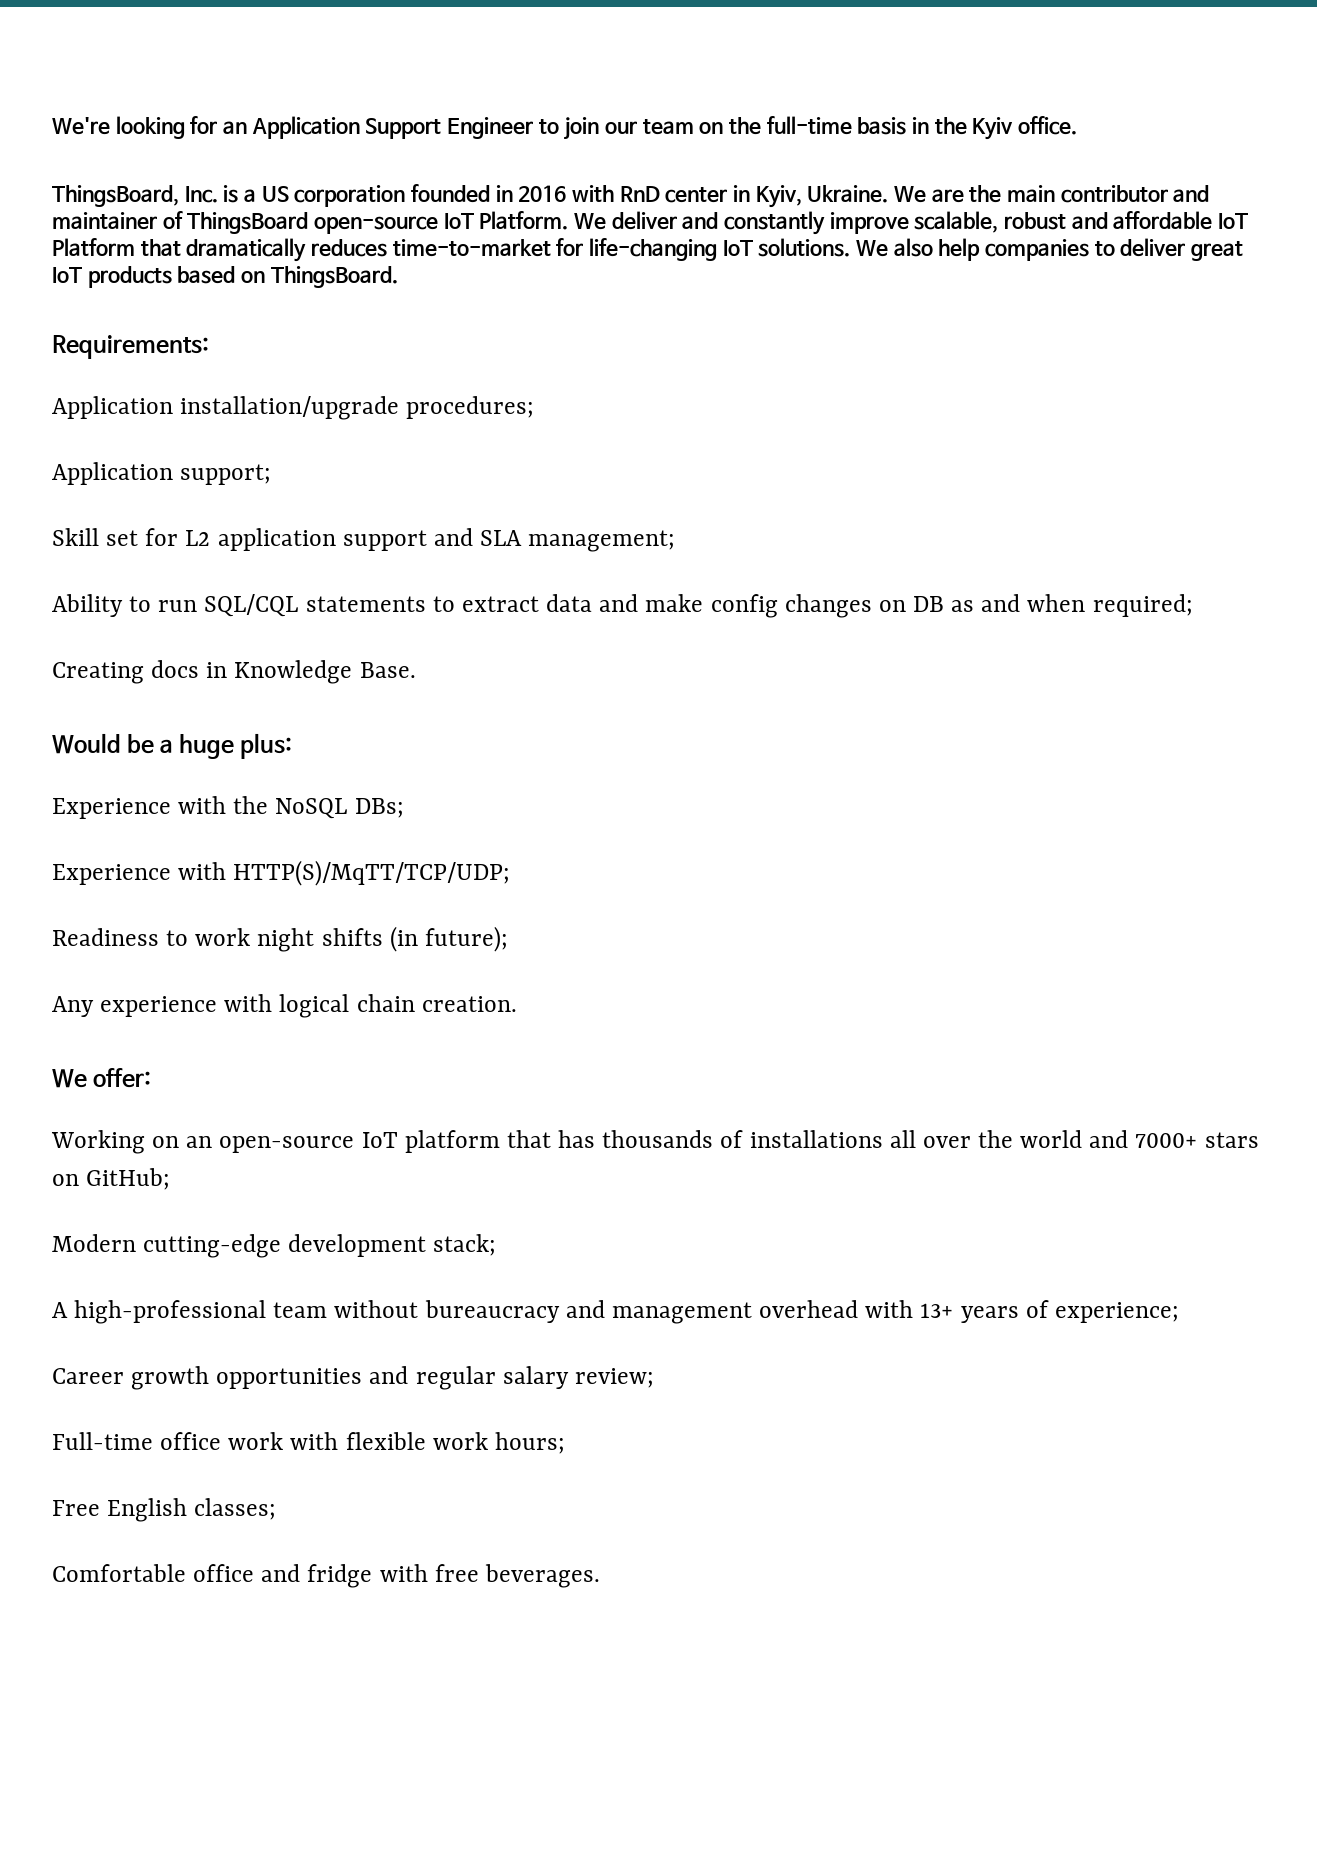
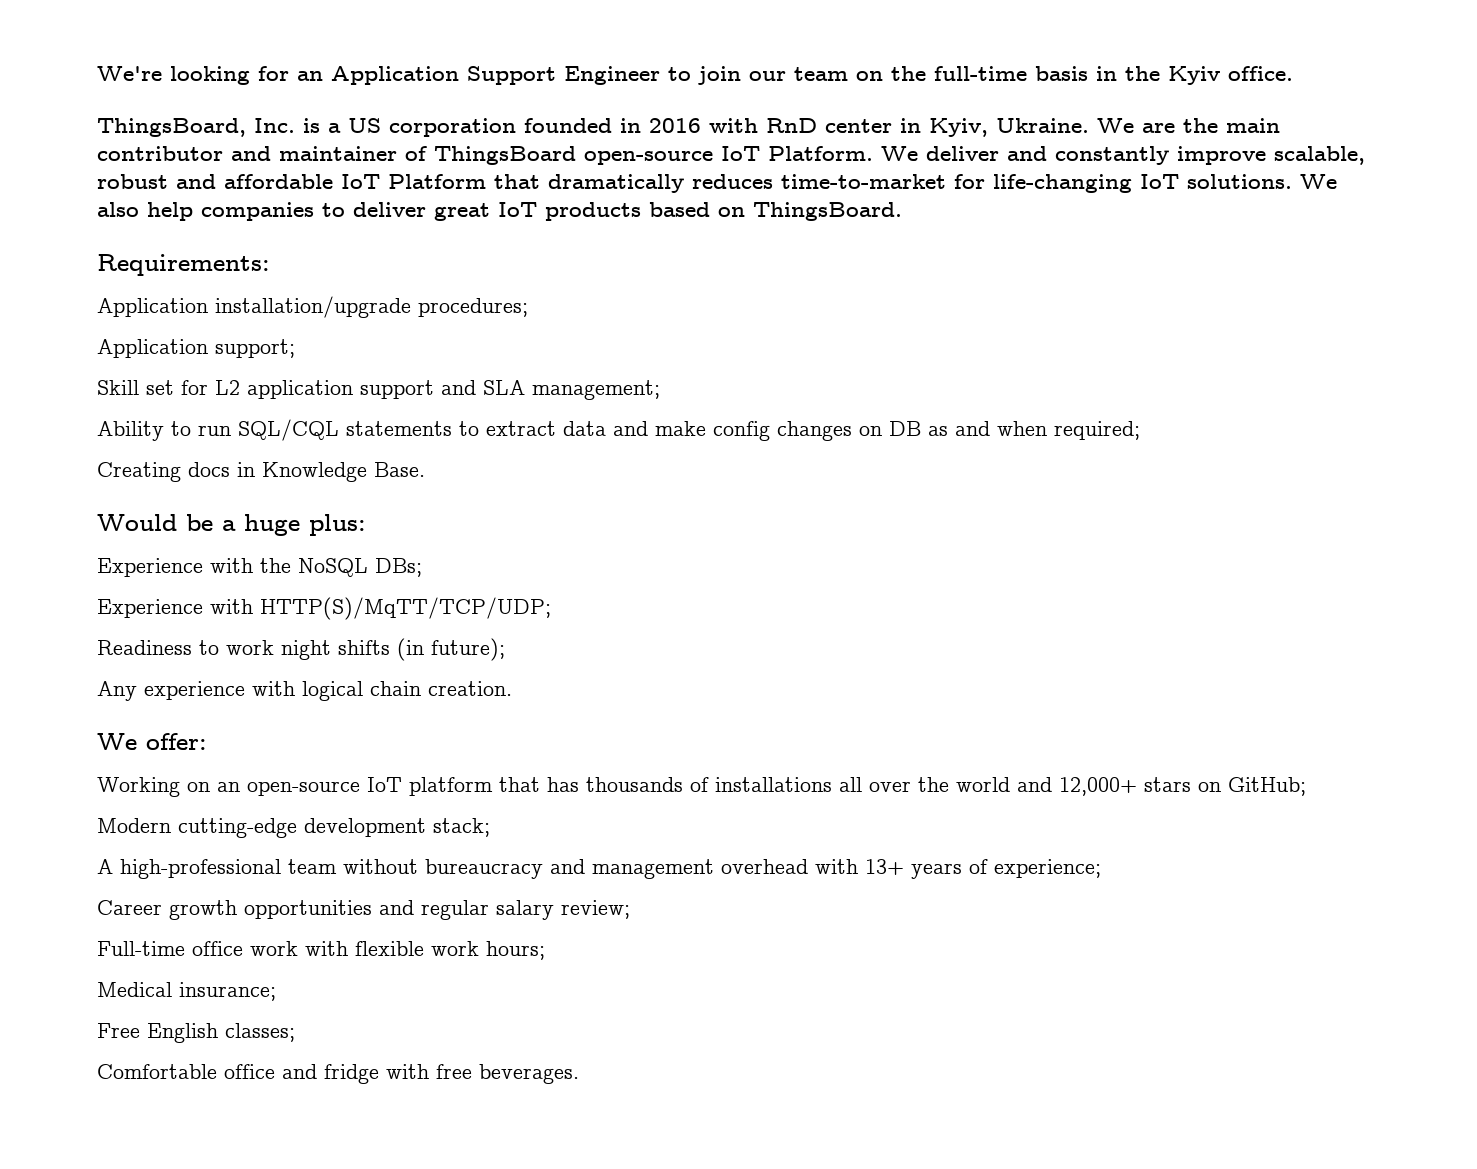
- Working on an open-source IoT platform that has thousands of installations all over the world and 7000+ stars on GitHub;
+ Working on an open-source IoT platform that has thousands of installations all over the world and 12,000+ stars on GitHub;
+ Medical insurance;

